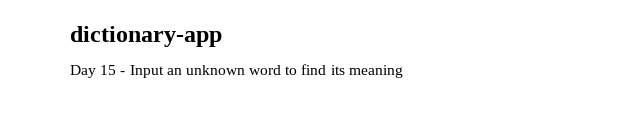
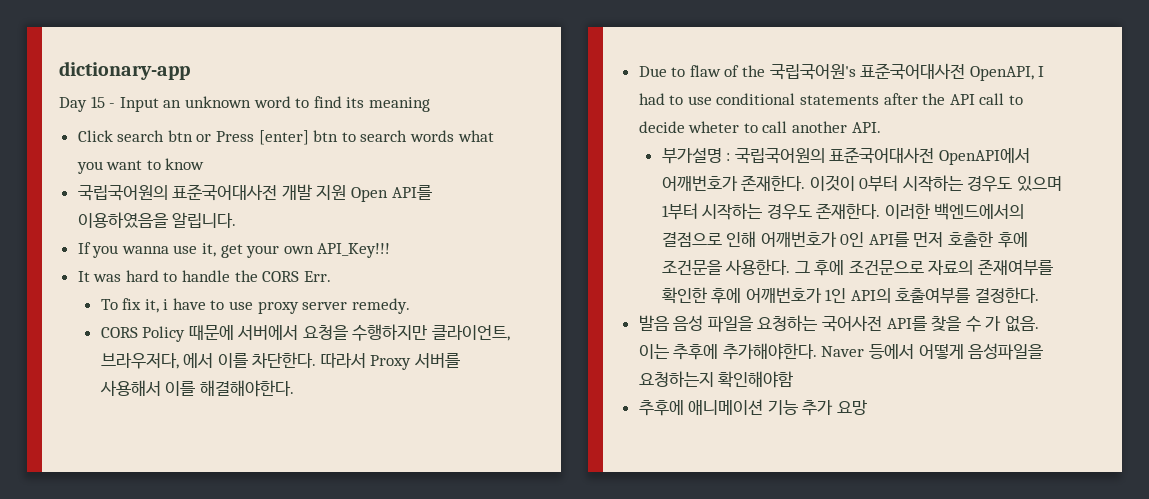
+ Click search btn or Press [enter] btn to search words what you want to know
+ 국립국어원의 표준국어대사전 개발 지원 Open API를 이용하였음을 알립니다.
+ If you wanna use it, get your own API_Key!!!
+ It was hard to handle the CORS Err.
+ To fix it, i have to use proxy server remedy.
+ CORS Policy 때문에 서버에서 요청을 수행하지만 클라이언트, 브라우저다, 에서 이를 차단한다. 따라서 Proxy 서버를 사용해서 이를 해결해야한다.
+ Due to flaw of the 국립국어원's 표준국어대사전 OpenAPI, I had to use conditional statements after the API call to decide wheter to call another API.
+ 부가설명 : 국립국어원의 표준국어대사전 OpenAPI에서 어깨번호가 존재한다. 이것이 0부터 시작하는 경우도 있으며 1부터 시작하는 경우도 존재한다. 이러한 백엔드에서의 결점으로 인해 어깨번호가 0인 API를 먼저 호출한 후에 조건문을 사용한다. 그 후에 조건문으로 자료의 존재여부를 확인한 후에 어깨번호가 1인 API의 호출여부를 결정한다.
+ 발음 음성 파일을 요청하는 국어사전 API를 찾을 수 가 없음. 이는 추후에 추가해야한다. Naver 등에서 어떻게 음성파일을 요청하는지 확인해야함
+ 추후에 애니메이션 기능 추가 요망

